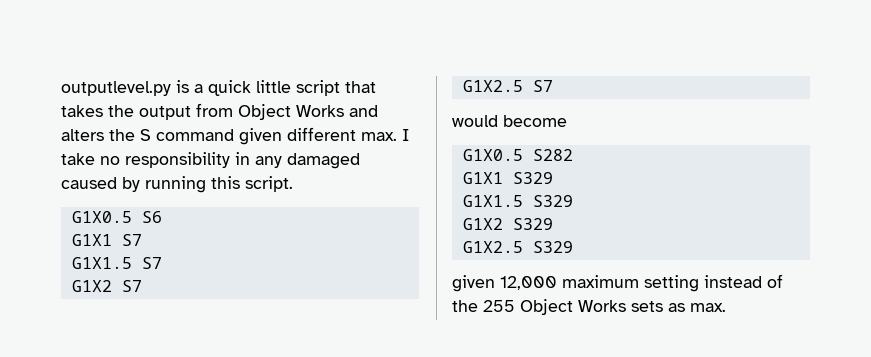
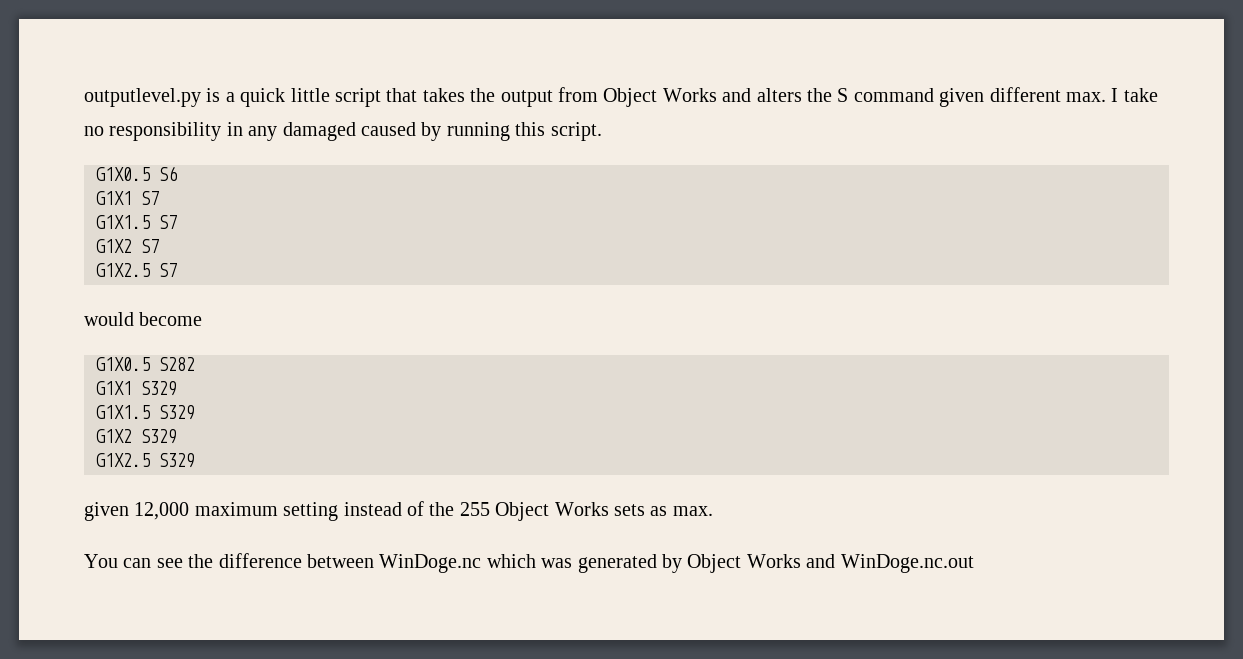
+ You can see the difference between WinDoge.nc which was generated by Object Works and WinDoge.nc.out

